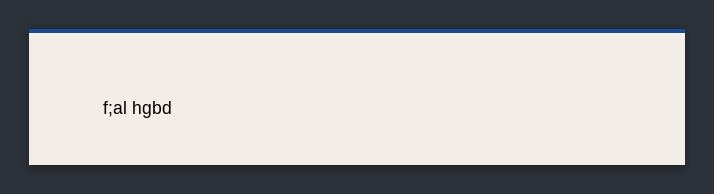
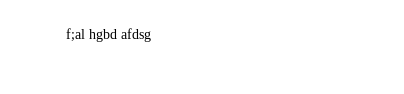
- f;al hgbd
+ f;al hgbd afdsg

